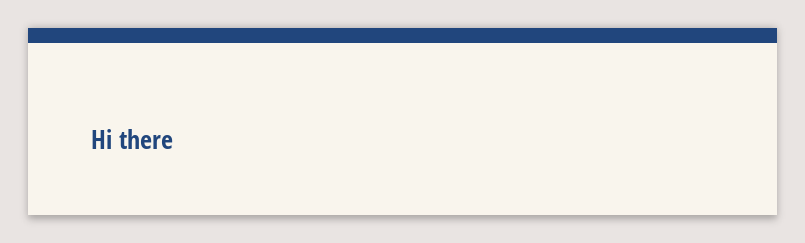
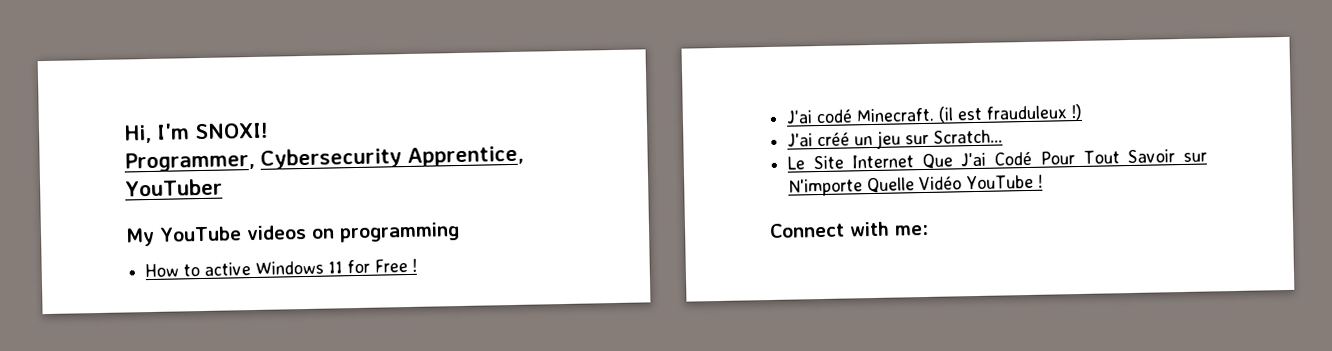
- Hi there
+ Hi, I'm SNOXI!
+ Programmer, Cybersecurity Apprentice, YouTuber
+ My YouTube videos on programming
+ How to active Windows 11 for Free !
+ J'ai codé Minecraft. (il est frauduleux !)
+ J'ai créé un jeu sur Scratch...
+ Le Site Internet Que J'ai Codé Pour Tout Savoir sur N'importe Quelle Vidéo YouTube !
+ Connect with me:

